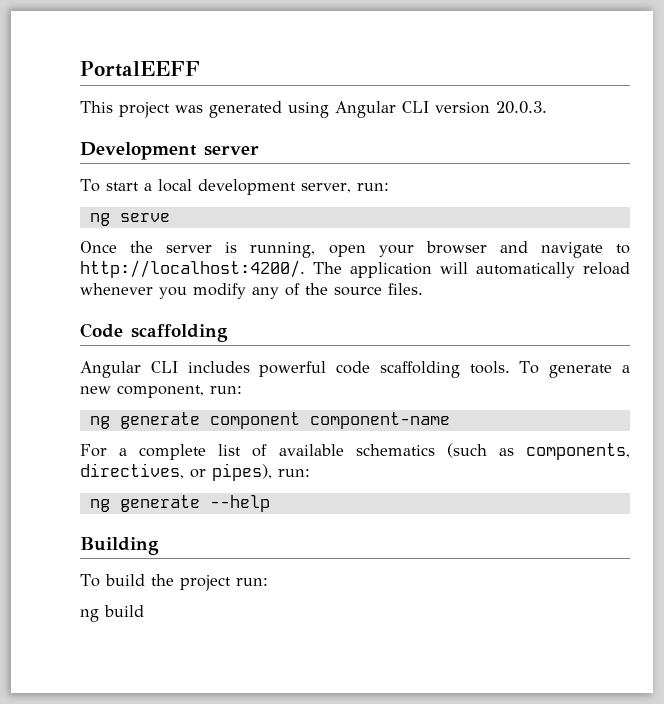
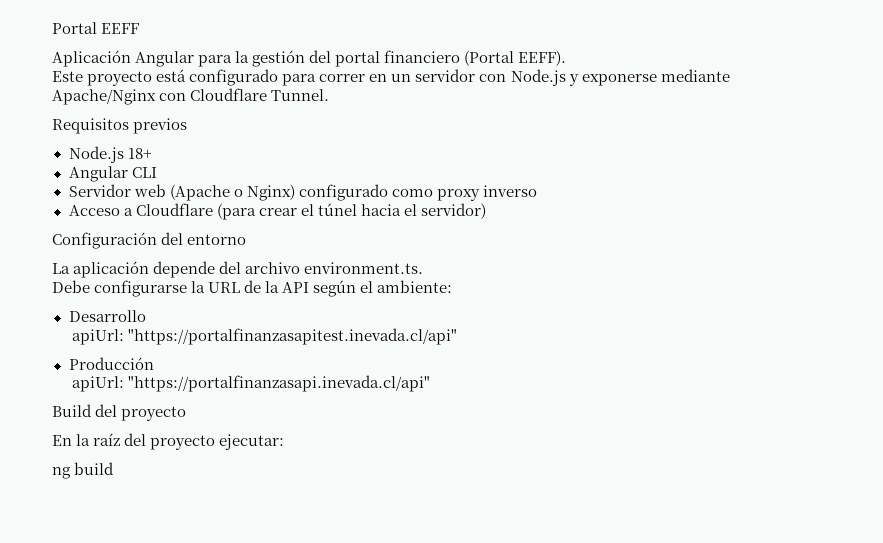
- PortalEEFF
- This project was generated using Angular CLI version 20.0.3.
- Development server
- To start a local development server, run:
- ng serve
- Once the server is running, open your browser and navigate to http://localhost:4200/. The application will automatically reload whenever you modify any of the source files.
- Code scaffolding
- Angular CLI includes powerful code scaffolding tools. To generate a new component, run:
- ng generate component component-name
- For a complete list of available schematics (such as components, directives, or pipes), run:
- ng generate --help
- Building
- To build the project run:
+ Portal EEFF
+ Aplicación Angular para la gestión del portal financiero (Portal EEFF).
+ Este proyecto está configurado para correr en un servidor con Node.js y exponerse mediante Apache/Nginx con Cloudflare Tunnel.
+ Requisitos previos
+ Node.js 18+
+ Angular CLI
+ Servidor web (Apache o Nginx) configurado como proxy inverso
+ Acceso a Cloudflare (para crear el túnel hacia el servidor)
+ Configuración del entorno
+ La aplicación depende del archivo environment.ts.
+ Debe configurarse la URL de la API según el ambiente:
+ Desarrollo
+ apiUrl: "https://portalfinanzasapitest.inevada.cl/api"
+ Producción
+ apiUrl: "https://portalfinanzasapi.inevada.cl/api"
+ Build del proyecto
+ En la raíz del proyecto ejecutar:

